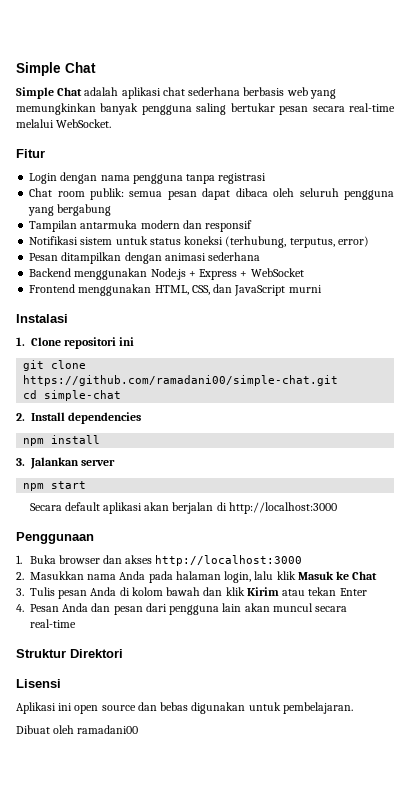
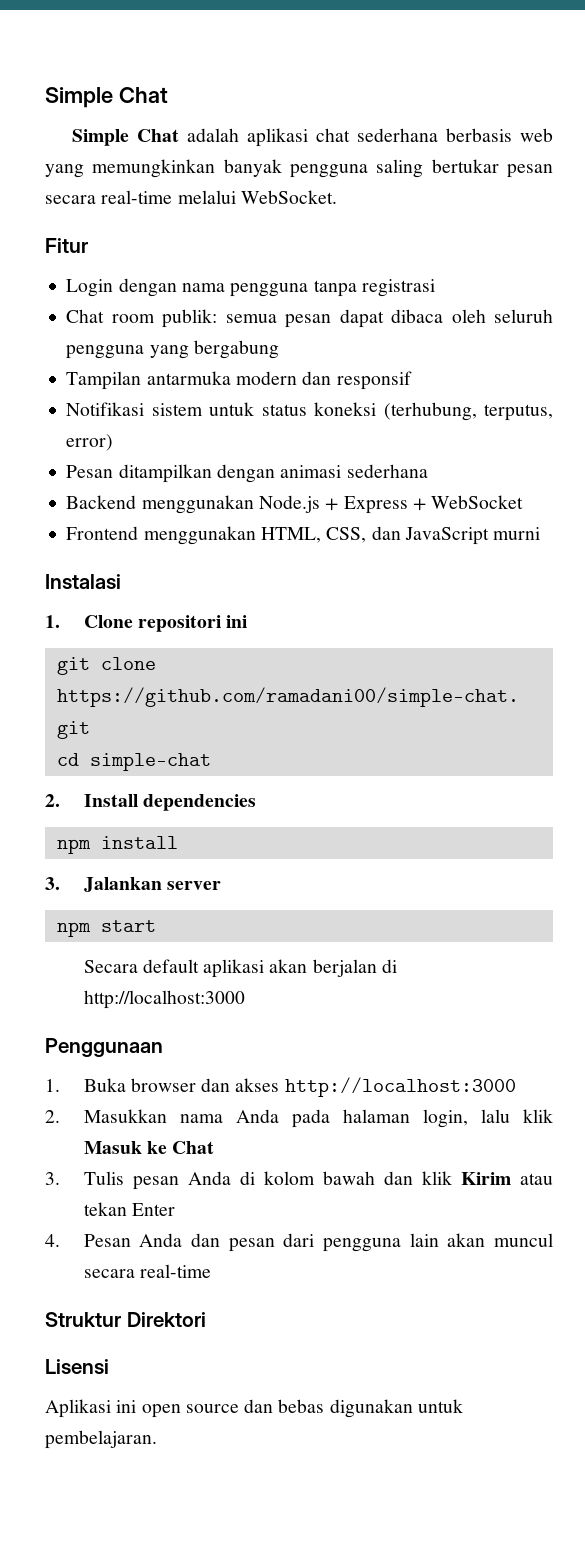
- Dibuat oleh ramadani00

